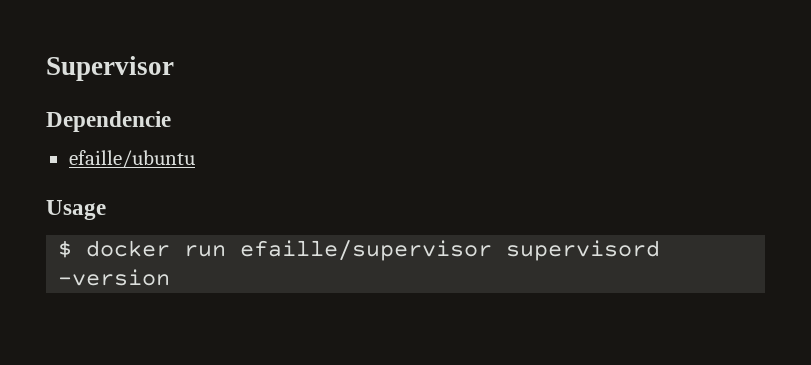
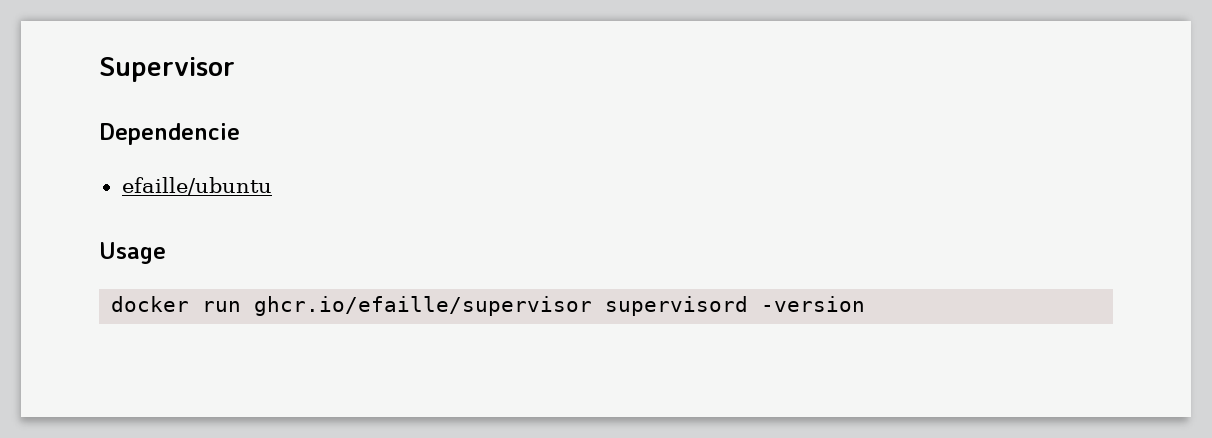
- $ docker run efaille/supervisor supervisord -version
+ docker run ghcr.io/efaille/supervisor supervisord -version

